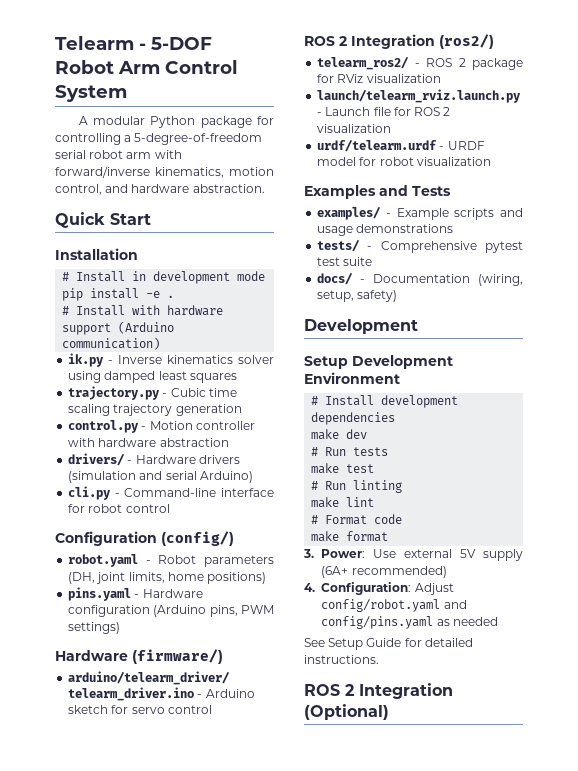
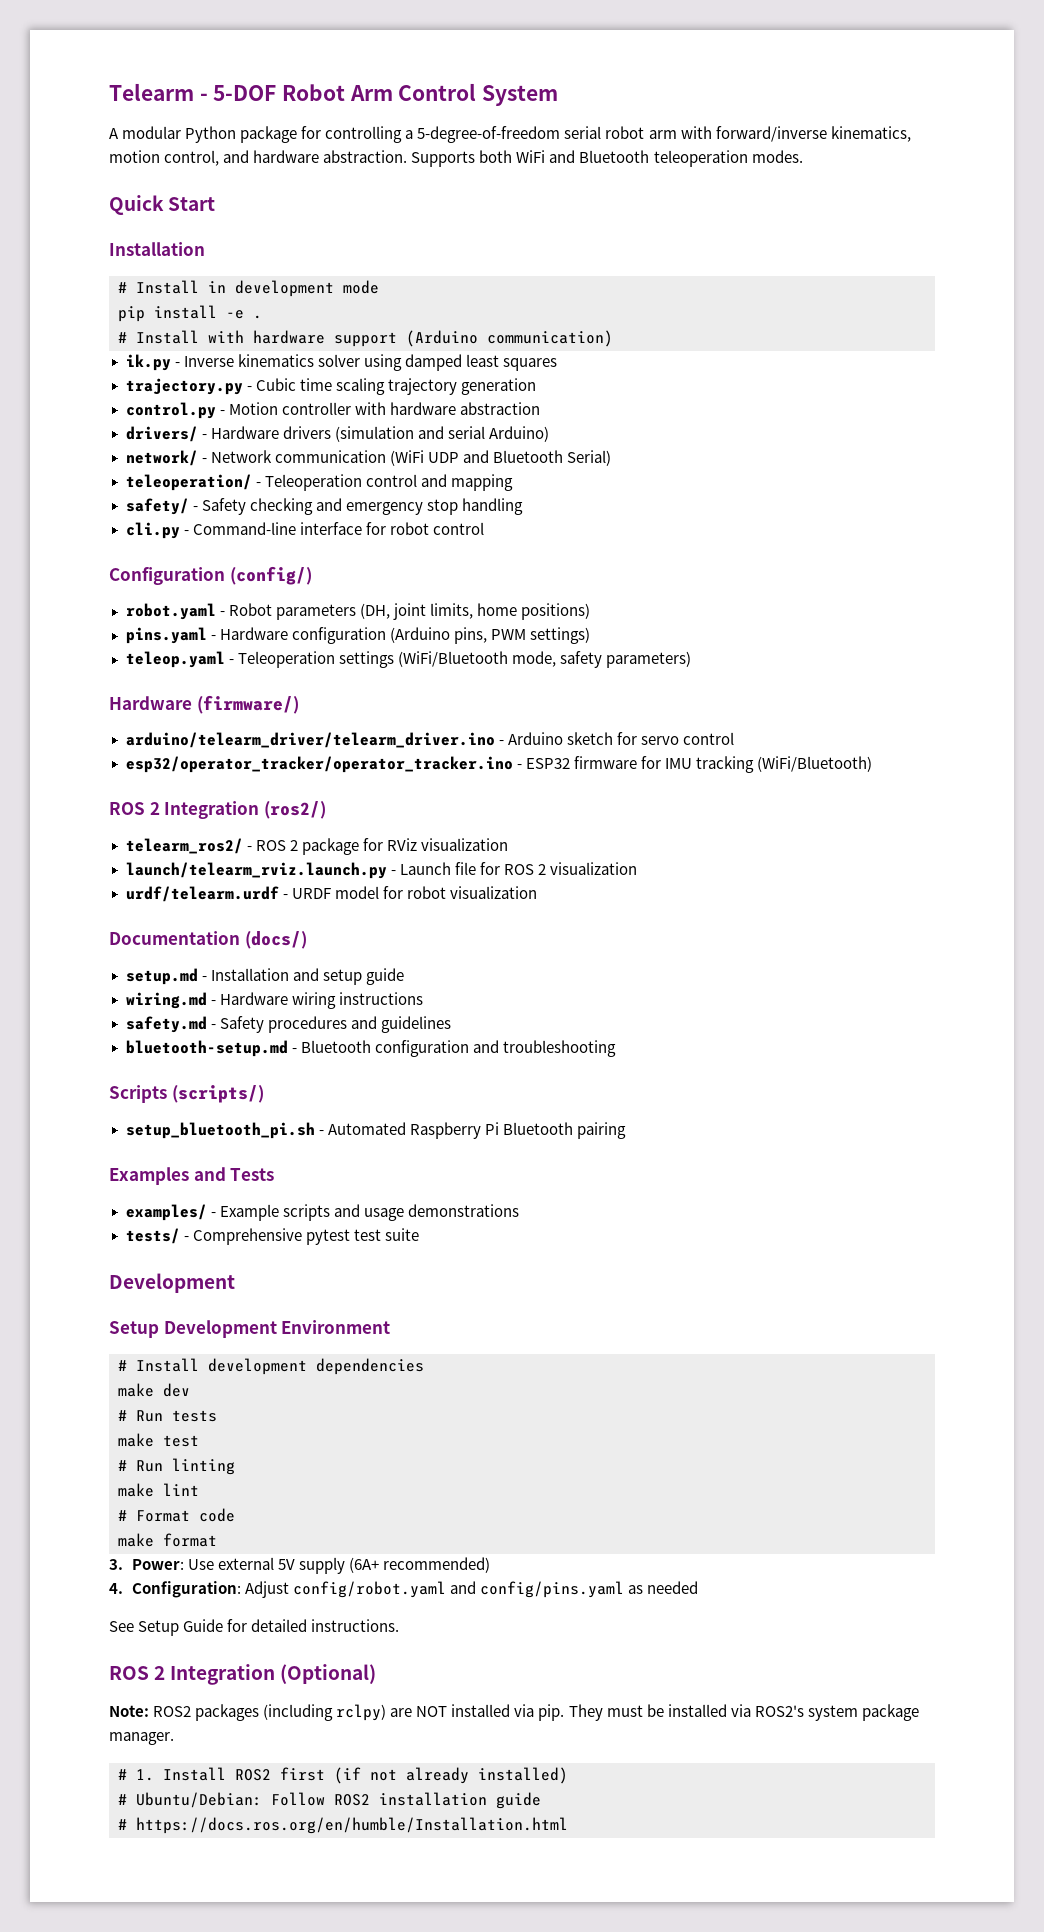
+ Supports both WiFi and Bluetooth teleoperation modes.
+ network/ - Network communication (WiFi UDP and Bluetooth Serial)
+ teleoperation/ - Teleoperation control and mapping
+ safety/ - Safety checking and emergency stop handling
+ teleop.yaml - Teleoperation settings (WiFi/Bluetooth mode, safety parameters)
+ esp32/operator_tracker/operator_tracker.ino - ESP32 firmware for IMU tracking (WiFi/Bluetooth)
+ Documentation (docs/)
+ setup.md - Installation and setup guide
+ wiring.md - Hardware wiring instructions
+ safety.md - Safety procedures and guidelines
+ bluetooth-setup.md - Bluetooth configuration and troubleshooting
+ Scripts (scripts/)
+ setup_bluetooth_pi.sh - Automated Raspberry Pi Bluetooth pairing
- docs/ - Documentation (wiring, setup, safety)
+ Note: ROS2 packages (including rclpy) are NOT installed via pip. They must be installed via ROS2's system package manager.
+ # 1. Install ROS2 first (if not already installed)
+ # Ubuntu/Debian: Follow ROS2 installation guide
+ # https://docs.ros.org/en/humble/Installation.html

